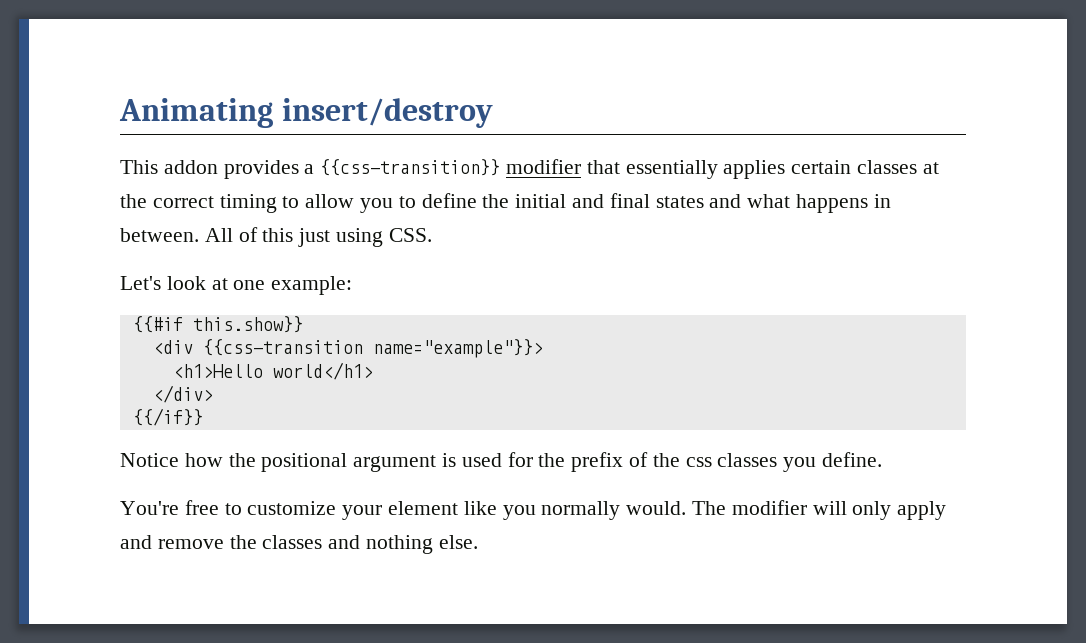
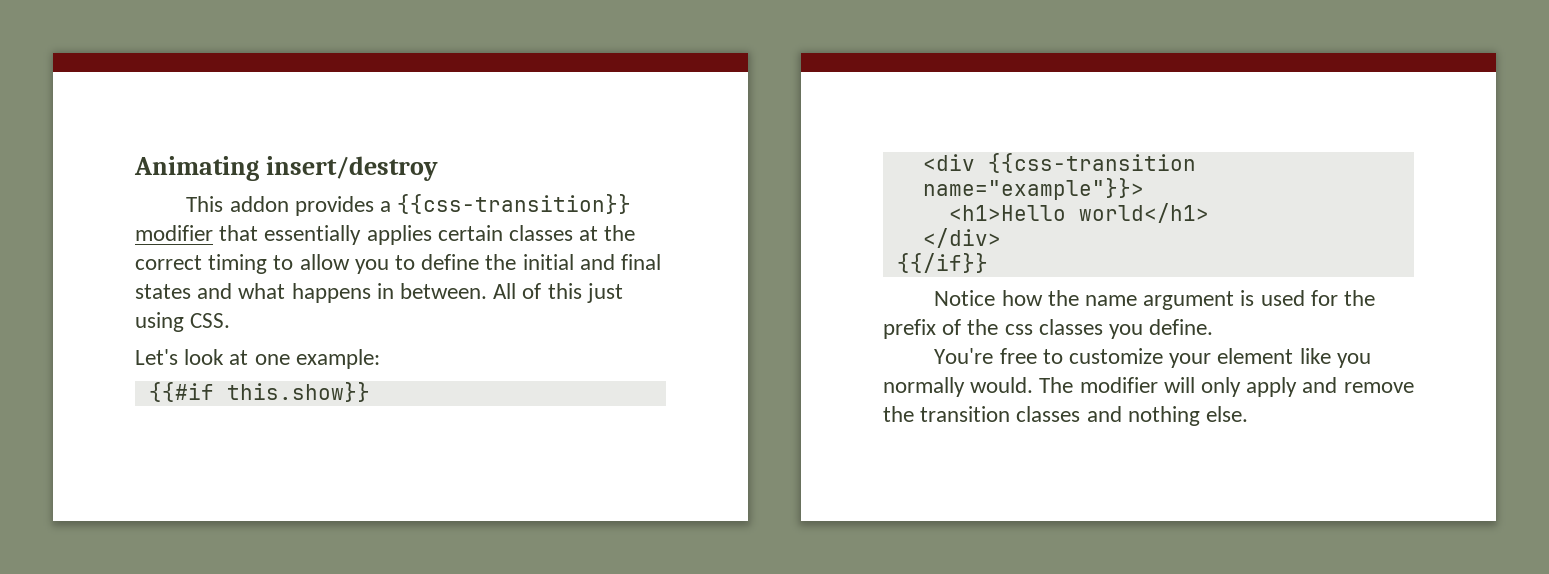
- Notice how the positional argument is used for the prefix of the css classes you define.
+ Notice how the name argument is used for the prefix of the css classes you define.
- The modifier will only apply and remove the classes and nothing else.
+ The modifier will only apply and remove the transition classes and nothing else.

